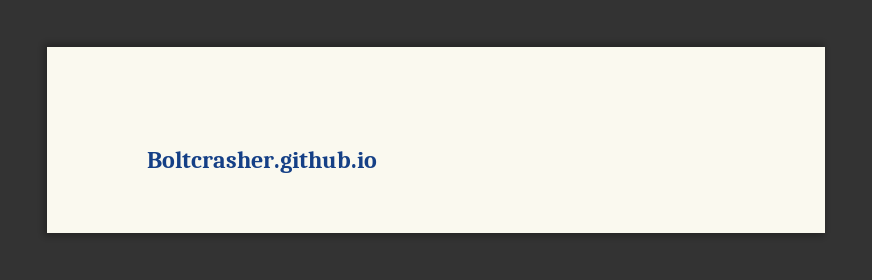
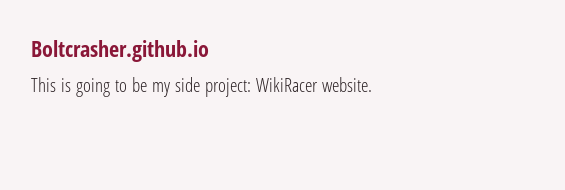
+ This is going to be my side project: WikiRacer website.

